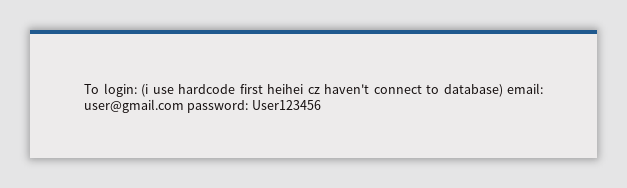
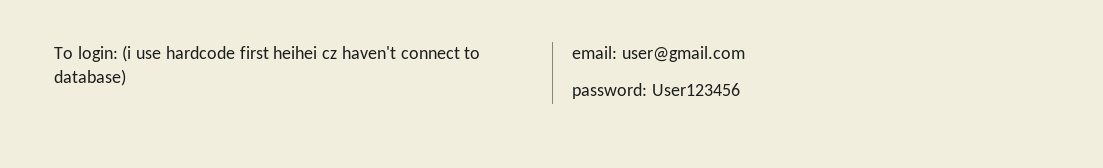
- To login: (i use hardcode first heihei cz haven't connect to database) email: user@gmail.com password: User123456
+ To login: (i use hardcode first heihei cz haven't connect to database)
+ email: user@gmail.com
+ password: User123456

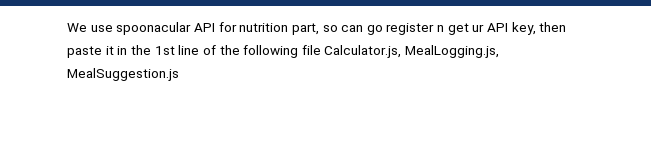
- To login: (i use hardcode first heihei cz haven't connect to database)
- email: user@gmail.com
- password: User123456
+ We use spoonacular API for nutrition part, so can go register n get ur API key, then paste it in the 1st line of the following file Calculator.js, MealLogging.js, MealSuggestion.js

